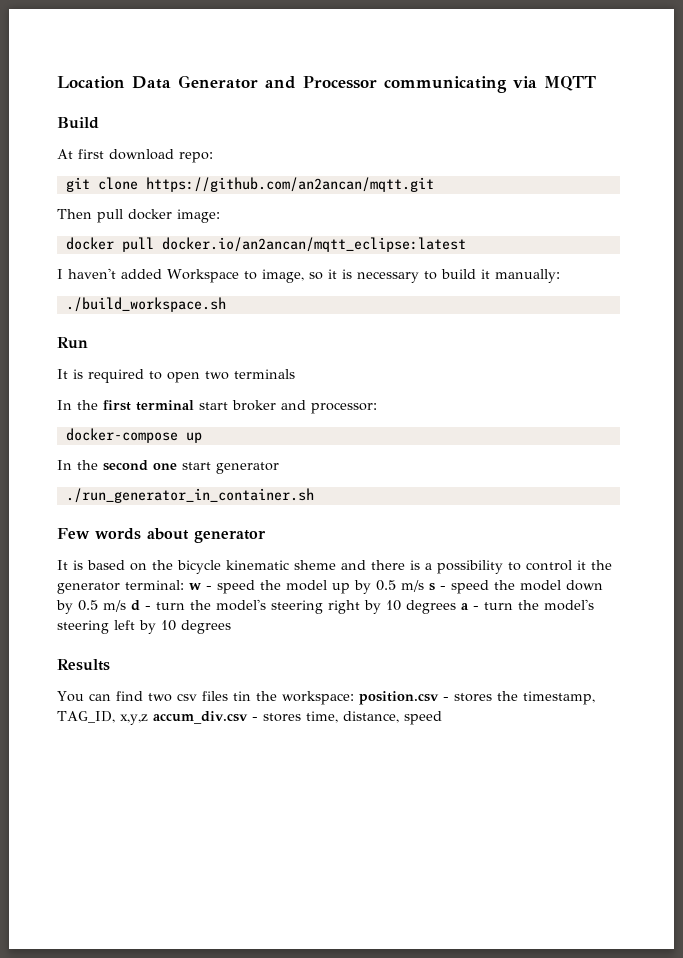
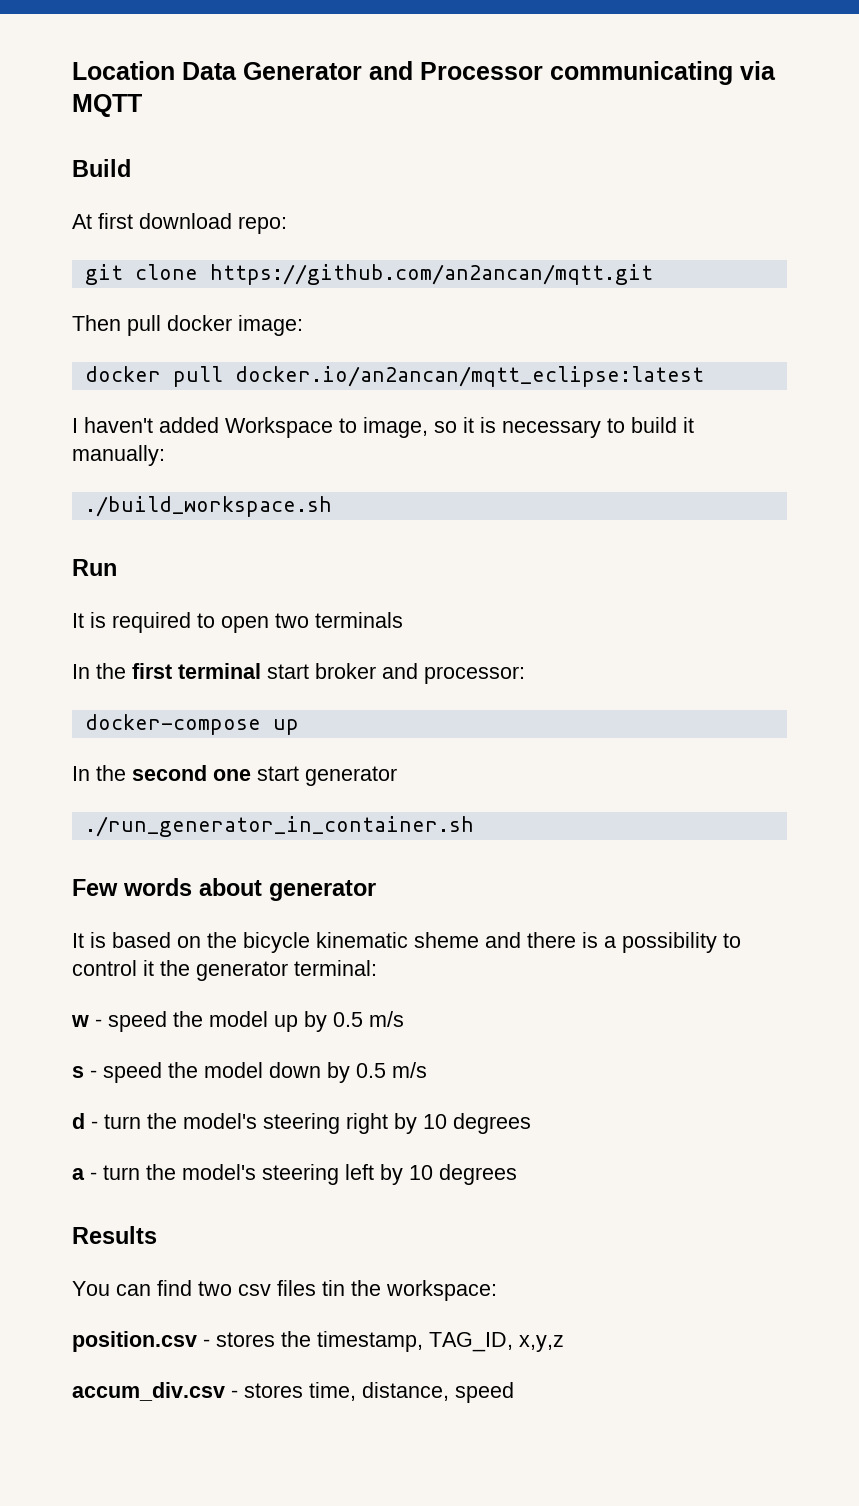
- It is based on the bicycle kinematic sheme and there is a possibility to control it the generator terminal: w - speed the model up by 0.5 m/s s - speed the model down by 0.5 m/s d - turn the model's steering right by 10 degrees a - turn the model's steering left by 10 degrees
+ It is based on the bicycle kinematic sheme and there is a possibility to control it the generator terminal:
+ w - speed the model up by 0.5 m/s
+ s - speed the model down by 0.5 m/s
+ d - turn the model's steering right by 10 degrees
+ a - turn the model's steering left by 10 degrees
- You can find two csv files tin the workspace: position.csv - stores the timestamp, TAG_ID, x,y,z accum_div.csv - stores time, distance, speed
+ You can find two csv files tin the workspace:
+ position.csv - stores the timestamp, TAG_ID, x,y,z
+ accum_div.csv - stores time, distance, speed

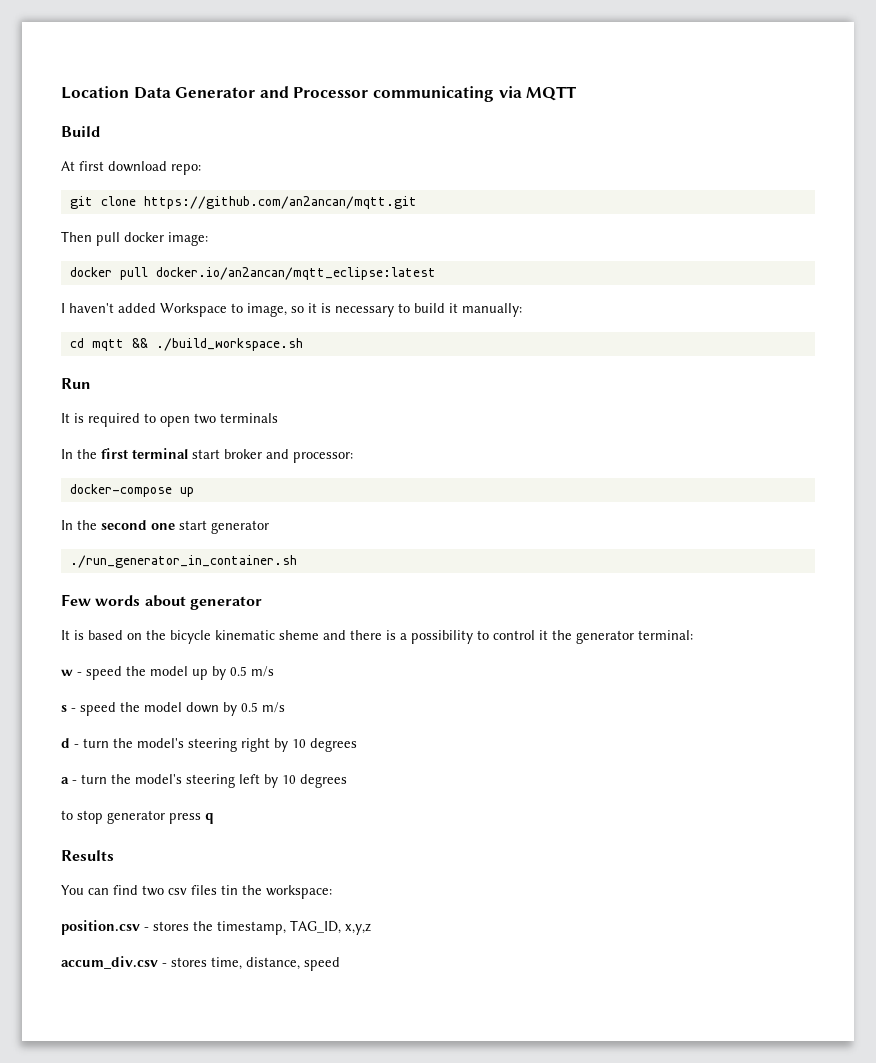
- ./build_workspace.sh
+ cd mqtt && ./build_workspace.sh
+ to stop generator press q

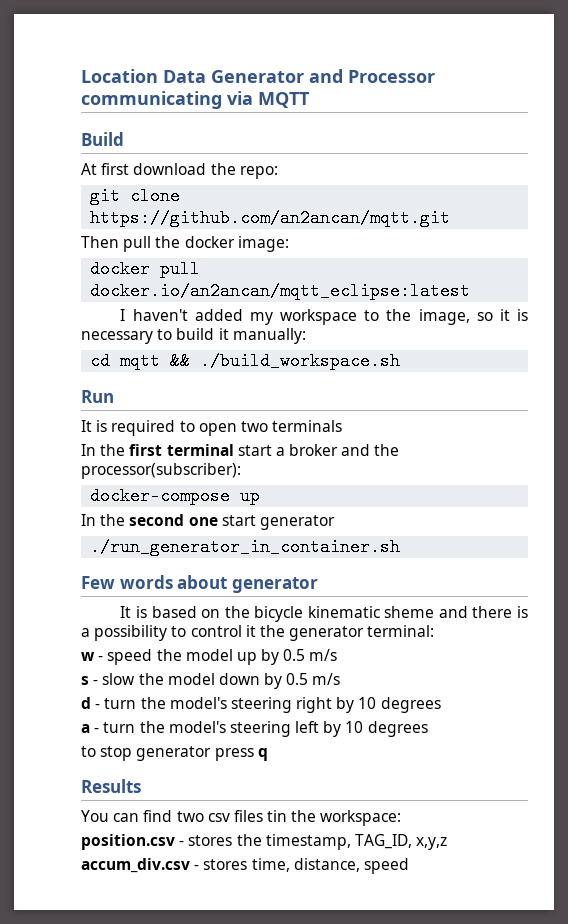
- At first download repo:
+ At first download the repo:
- Then pull docker image:
+ Then pull the docker image:
- I haven't added Workspace to image, so it is necessary to build it manually:
+ I haven't added my workspace to the image, so it is necessary to build it manually:
- In the first terminal start broker and processor:
+ In the first terminal start a broker and the processor(subscriber):
- s - speed the model down by 0.5 m/s
+ s - slow the model down by 0.5 m/s

